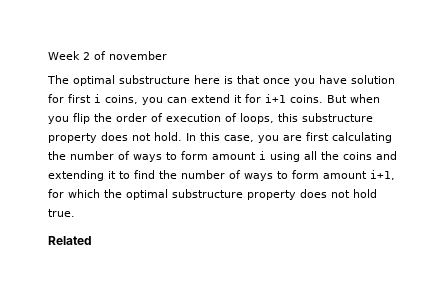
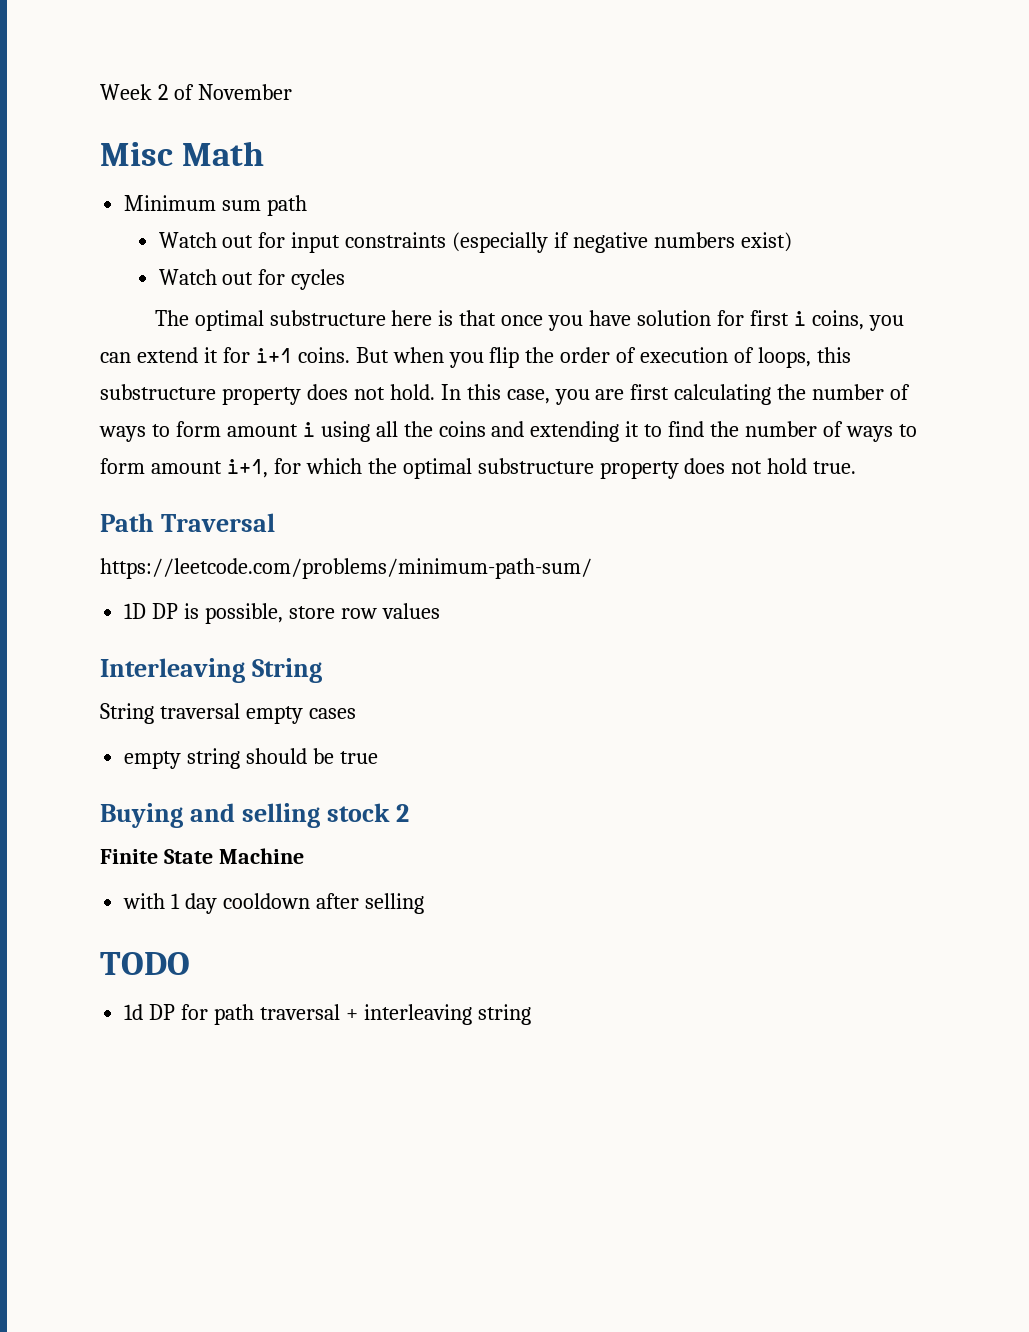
- Week 2 of november
+ Week 2 of November
+ Misc Math
+ Minimum sum path
+ Watch out for input constraints (especially if negative numbers exist)
+ Watch out for cycles
- Related
+ Path Traversal
+ https://leetcode.com/problems/minimum-path-sum/
+ 1D DP is possible, store row values
+ Interleaving String
+ String traversal empty cases
+ empty string should be true
+ Buying and selling stock 2
+ Finite State Machine
+ with 1 day cooldown after selling
+ TODO
+ 1d DP for path traversal + interleaving string

